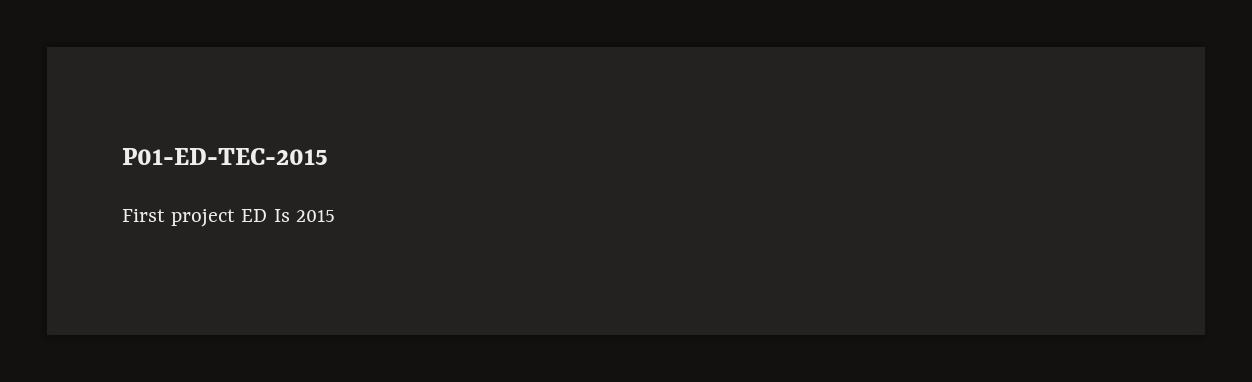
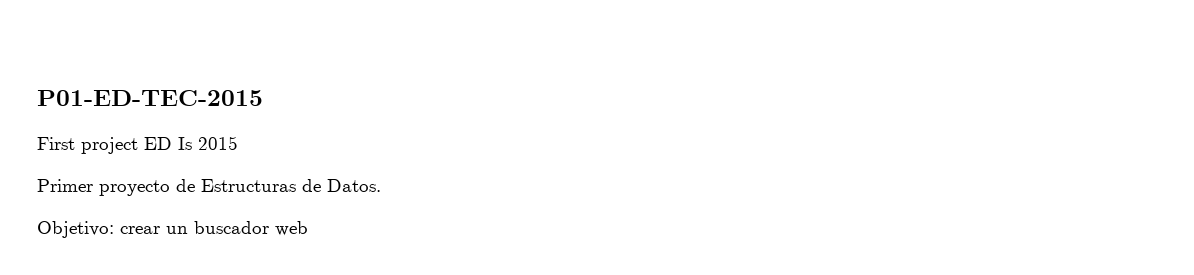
+ Primer proyecto de Estructuras de Datos.
+ Objetivo: crear un buscador web

